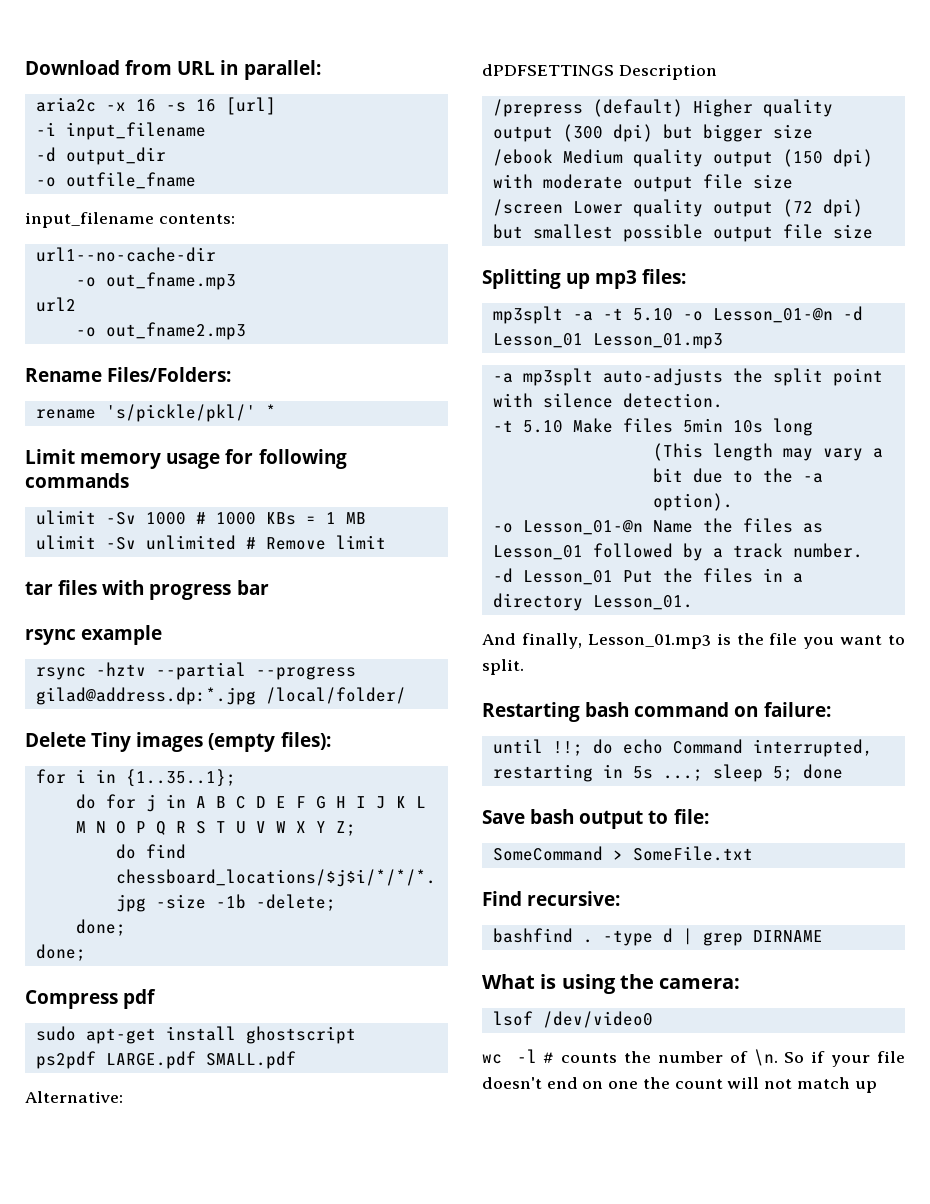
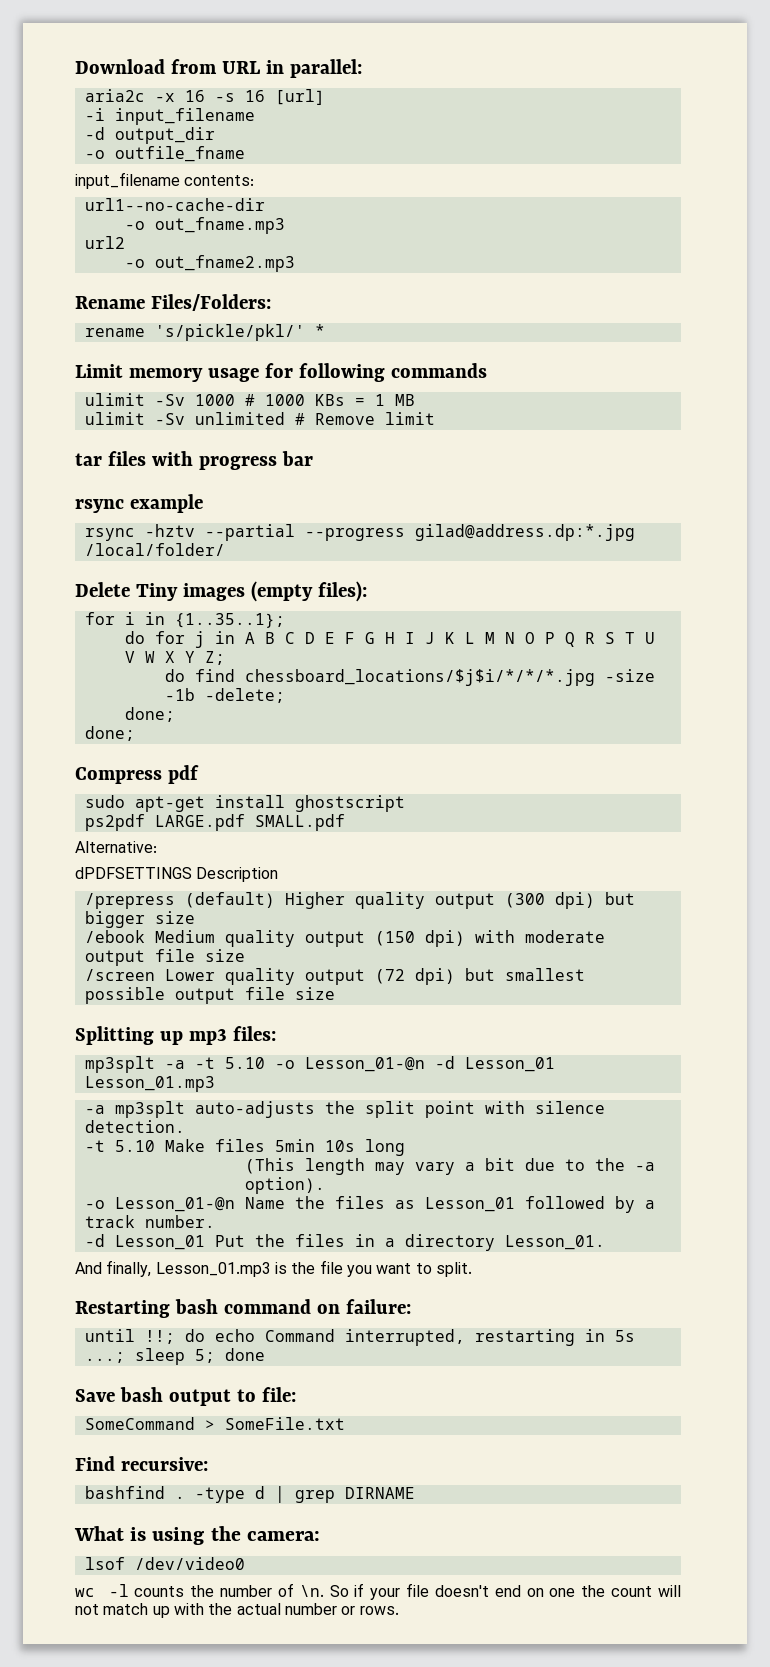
- wc -l # counts the number of \n.
+ wc -l counts the number of \n.
- So if your file doesn't end on one the count will not match up
+ So if your file doesn't end on one the count will not match up with the actual number or rows.

